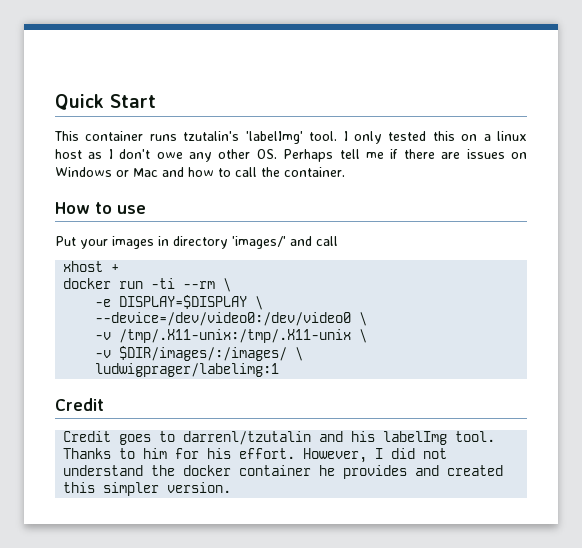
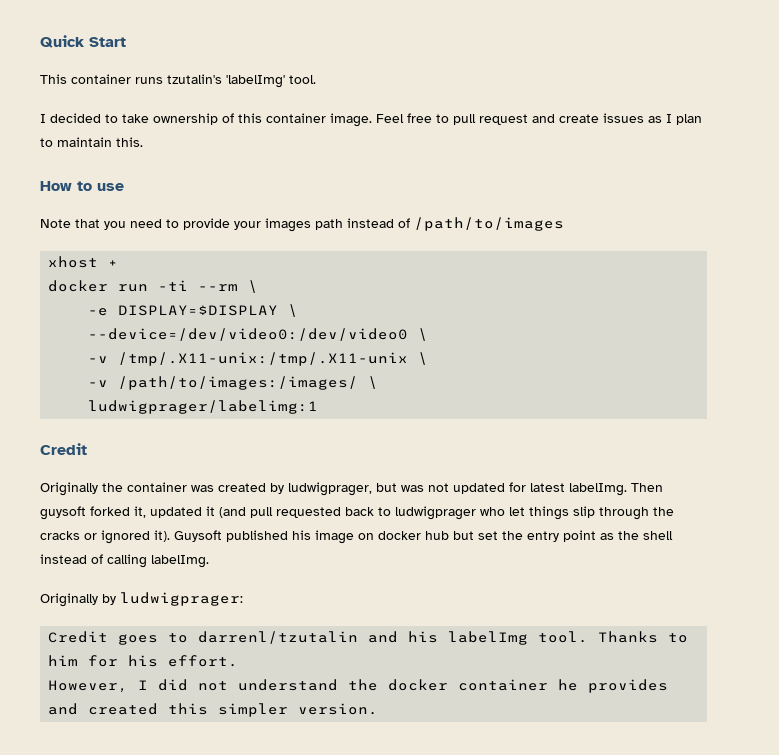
- This container runs tzutalin's 'labelImg' tool. I only tested this on a linux host as I don't owe any other OS. Perhaps tell me if there are issues on Windows or Mac and how to call the container.
+ This container runs tzutalin's 'labelImg' tool.
+ I decided to take ownership of this container image. Feel free to pull request and create issues as I plan to maintain this.
  How to use
- Put your images in directory 'images/' and call
+ Note that you need to provide your images path instead of /path/to/images
- -v $DIR/images/:/images/ \
+ -v /path/to/images:/images/ \
+ Originally the container was created by ludwigprager, but was not updated for latest labelImg. Then guysoft forked it, updated it (and pull requested back to ludwigprager who let things slip through the cracks or ignored it). Guysoft published his image on docker hub but set the entry point as the shell instead of calling labelImg.
+ Originally by ludwigprager:
- Thanks to him for his effort. However, I did not understand the docker container he provides and created this simpler version.
+ Thanks to him for his effort.
+ However, I did not understand the docker container he provides and created this simpler version.

